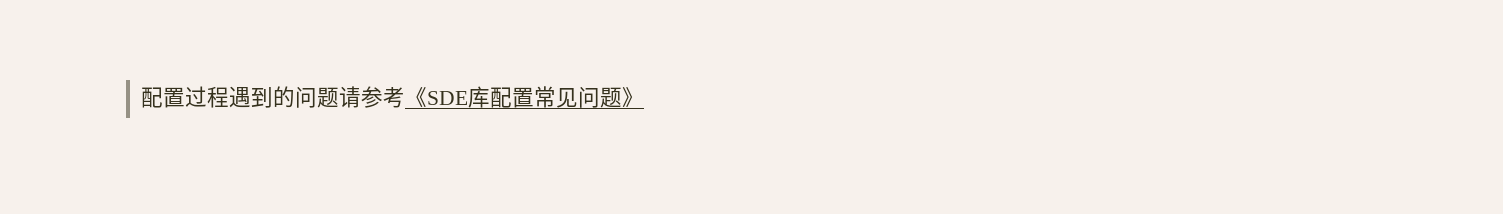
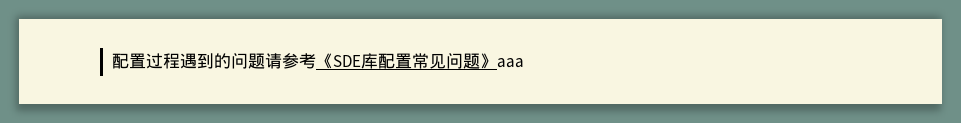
- 配置过程遇到的问题请参考《SDE库配置常见问题》
+ 配置过程遇到的问题请参考《SDE库配置常见问题》aaa

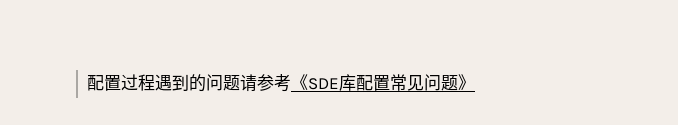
- 配置过程遇到的问题请参考《SDE库配置常见问题》aaa
+ 配置过程遇到的问题请参考《SDE库配置常见问题》

